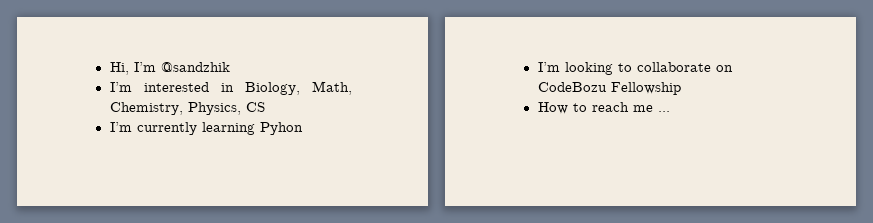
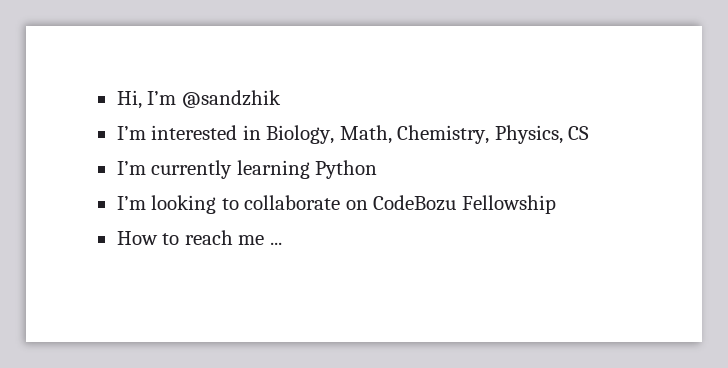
- I’m currently learning Pyhon
+ I’m currently learning Python

